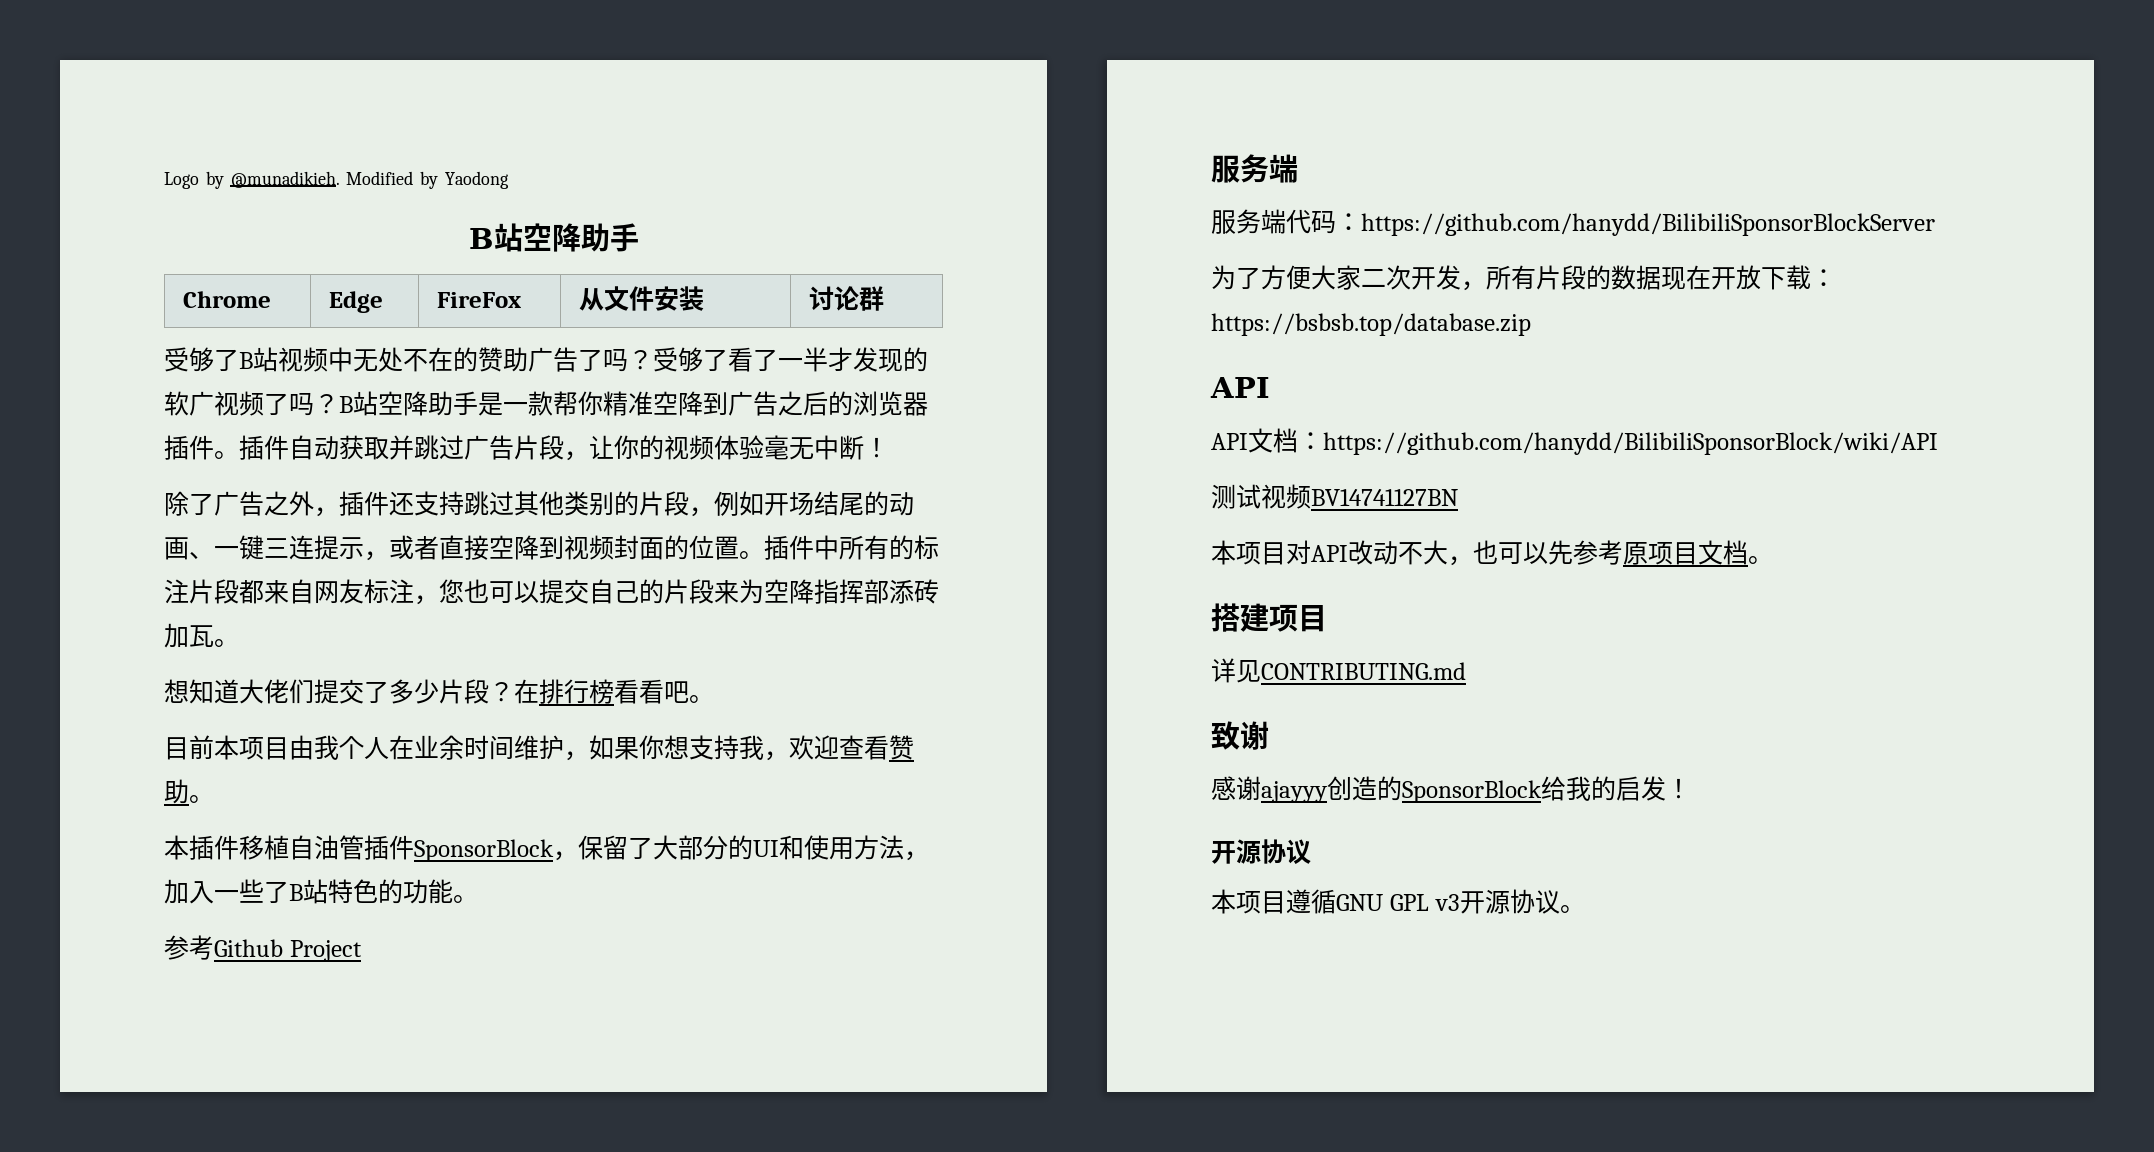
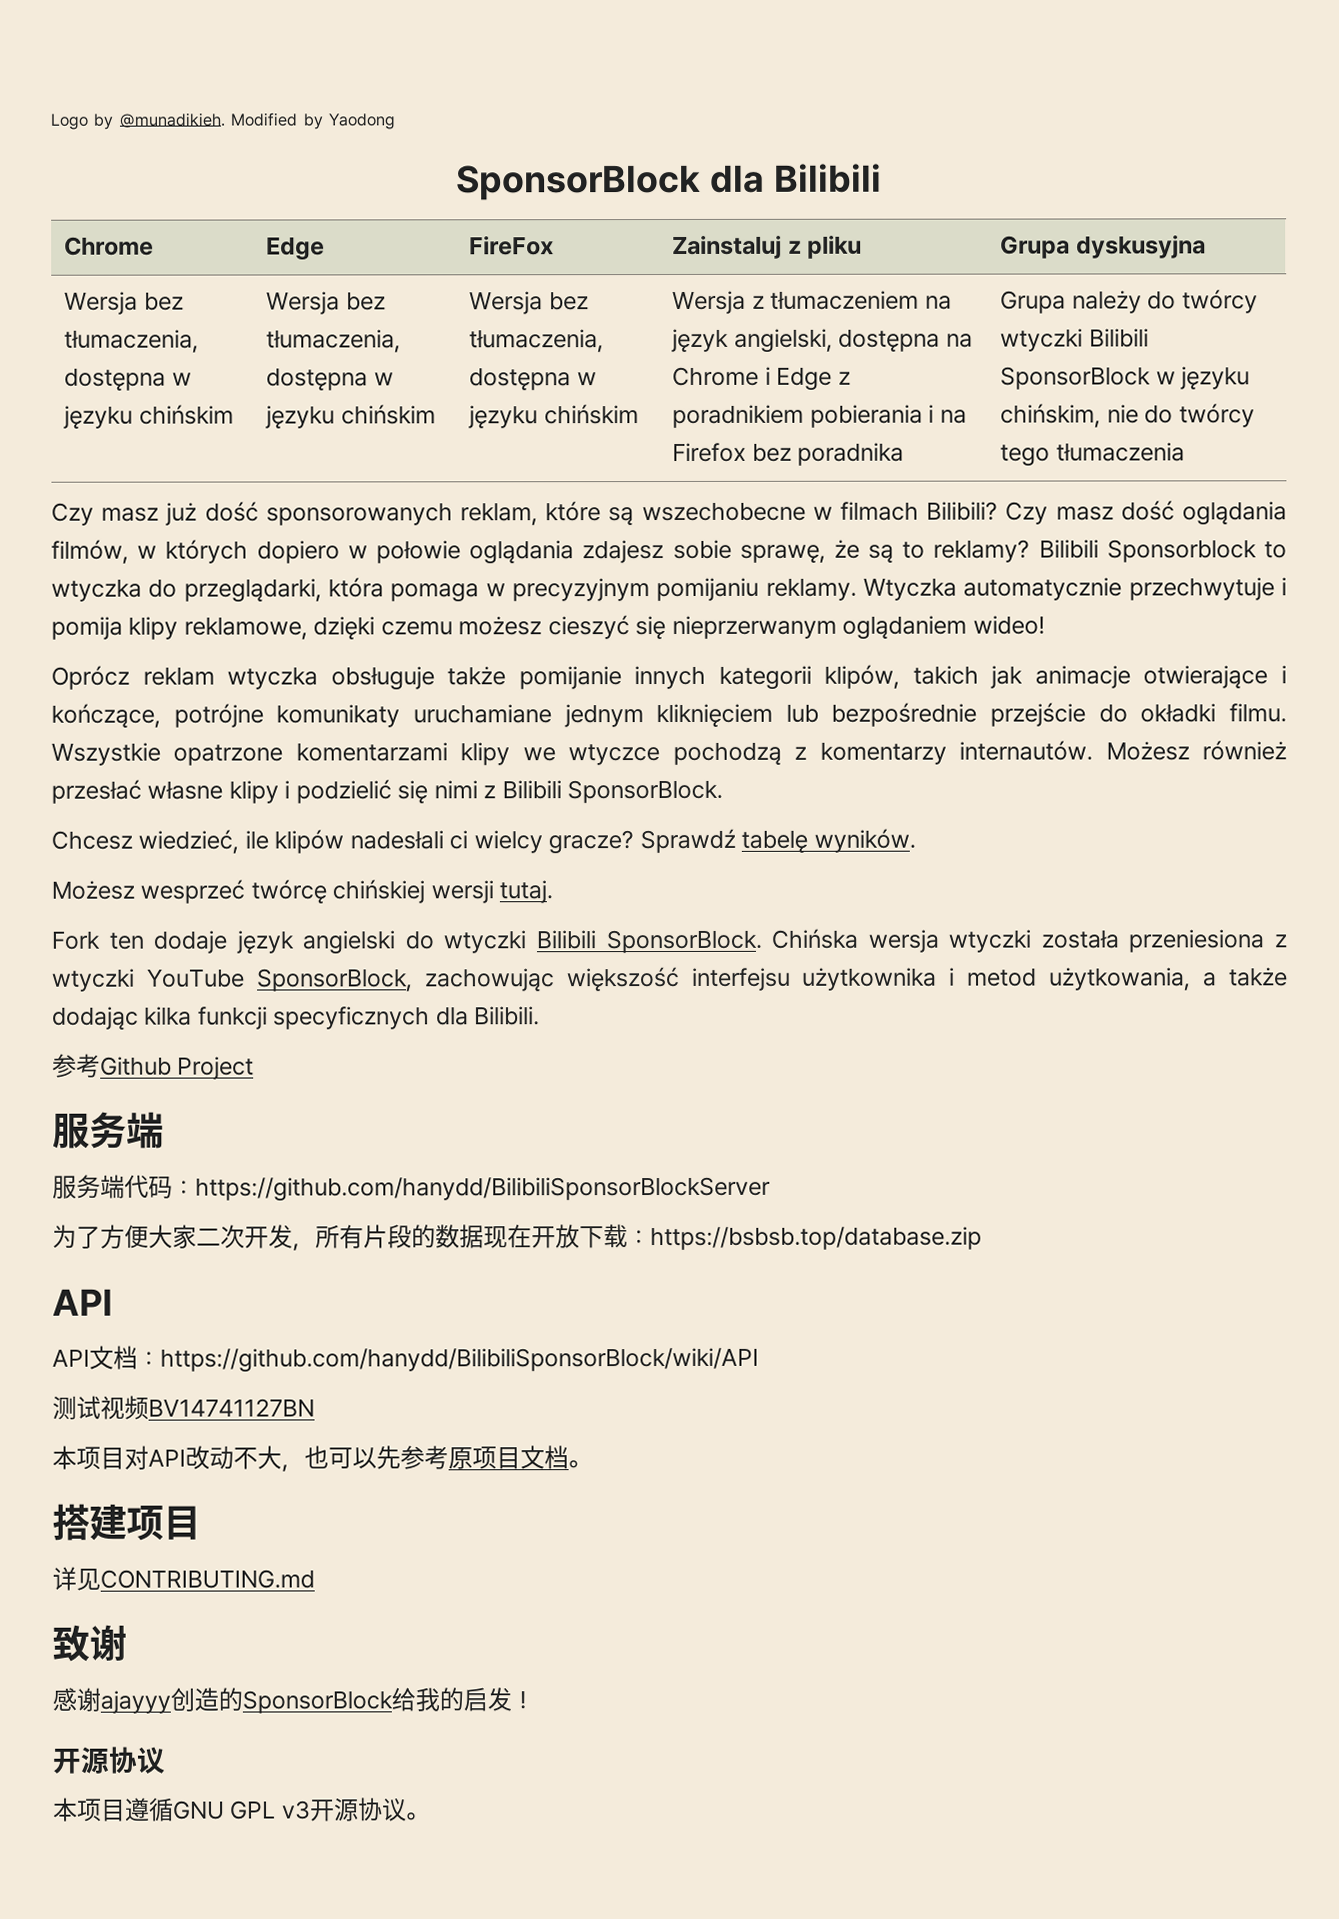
  Modified by Yaodong
- B站空降助手
+ SponsorBlock dla Bilibili
- Chrome | Edge | FireFox | 从文件安装 | 讨论群
- 受够了B站视频中无处不在的赞助广告了吗？受够了看了一半才发现的软广视频了吗？B站空降助手是一款帮你精准空降到广告之后的浏览器插件。插件自动获取并跳过广告片段，让你的视频体验毫无中断！
- 除了广告之外，插件还支持跳过其他类别的片段，例如开场结尾的动画、一键三连提示，或者直接空降到视频封面的位置。插件中所有的标注片段都来自网友标注，您也可以提交自己的片段来为空降指挥部添砖加瓦。
- 想知道大佬们提交了多少片段？在排行榜看看吧。
- 目前本项目由我个人在业余时间维护，如果你想支持我，欢迎查看赞助。
- 本插件移植自油管插件SponsorBlock，保留了大部分的UI和使用方法，加入一些了B站特色的功能。
+ Chrome | Edge | FireFox | Zainstaluj z pliku | Grupa dyskusyjna
+ Wersja bez tłumaczenia, dostępna w języku chińskim | Wersja bez tłumaczenia, dostępna w języku chińskim | Wersja bez tłumaczenia, dostępna w języku chińskim | Wersja z tłumaczeniem na język angielski, dostępna na Chrome i Edge z poradnikiem pobierania i na Firefox bez poradnika | Grupa należy do twórcy wtyczki Bilibili SponsorBlock w języku chińskim, nie do twórcy tego tłumaczenia
+ Czy masz już dość sponsorowanych reklam, które są wszechobecne w filmach Bilibili? Czy masz dość oglądania filmów, w których dopiero w połowie oglądania zdajesz sobie sprawę, że są to reklamy? Bilibili Sponsorblock to wtyczka do przeglądarki, która pomaga w precyzyjnym pomijaniu reklamy. Wtyczka automatycznie przechwytuje i pomija klipy reklamowe, dzięki czemu możesz cieszyć się nieprzerwanym oglądaniem wideo!
+ Oprócz reklam wtyczka obsługuje także pomijanie innych kategorii klipów, takich jak animacje otwierające i kończące, potrójne komunikaty uruchamiane jednym kliknięciem lub bezpośrednie przejście do okładki filmu. Wszystkie opatrzone komentarzami klipy we wtyczce pochodzą z komentarzy internautów. Możesz również przesłać własne klipy i podzielić się nimi z Bilibili SponsorBlock.
+ Chcesz wiedzieć, ile klipów nadesłali ci wielcy gracze? Sprawdź tabelę wyników.
+ Możesz wesprzeć twórcę chińskiej wersji tutaj.
+ Fork ten dodaje język angielski do wtyczki Bilibili SponsorBlock. Chińska wersja wtyczki została przeniesiona z wtyczki YouTube SponsorBlock, zachowując większość interfejsu użytkownika i metod użytkowania, a także dodając kilka funkcji specyficznych dla Bilibili.

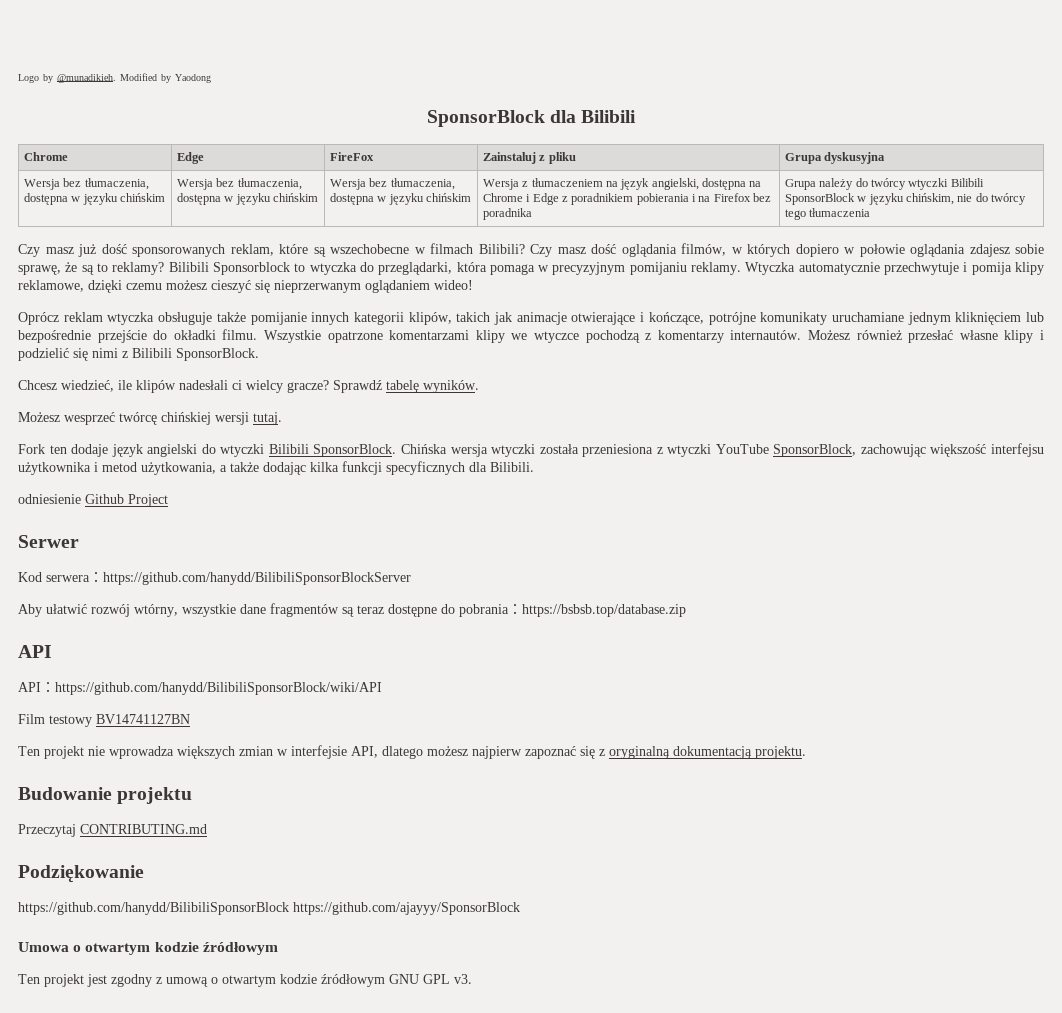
- 参考Github Project
- 服务端
- 服务端代码：https://github.com/hanydd/BilibiliSponsorBlockServer
- 为了方便大家二次开发，所有片段的数据现在开放下载：https://bsbsb.top/database.zip
+ odniesienie Github Project
+ Serwer
+ Kod serwera：https://github.com/hanydd/BilibiliSponsorBlockServer
+ Aby ułatwić rozwój wtórny, wszystkie dane fragmentów są teraz dostępne do pobrania：https://bsbsb.top/database.zip
- API文档：https://github.com/hanydd/BilibiliSponsorBlock/wiki/API
+ API：https://github.com/hanydd/BilibiliSponsorBlock/wiki/API
- 测试视频BV14741127BN
+ Film testowy BV14741127BN
- 本项目对API改动不大，也可以先参考原项目文档。
- 搭建项目
- 详见CONTRIBUTING.md
- 致谢
- 感谢ajayyy创造的SponsorBlock给我的启发！
- 开源协议
- 本项目遵循GNU GPL v3开源协议。
+ Ten projekt nie wprowadza większych zmian w interfejsie API, dlatego możesz najpierw zapoznać się z oryginalną dokumentacją projektu.
+ Budowanie projektu
+ Przeczytaj CONTRIBUTING.md
+ Podziękowanie
+ https://github.com/hanydd/BilibiliSponsorBlock https://github.com/ajayyy/SponsorBlock
+ Umowa o otwartym kodzie źródłowym
+ Ten projekt jest zgodny z umową o otwartym kodzie źródłowym GNU GPL v3.

